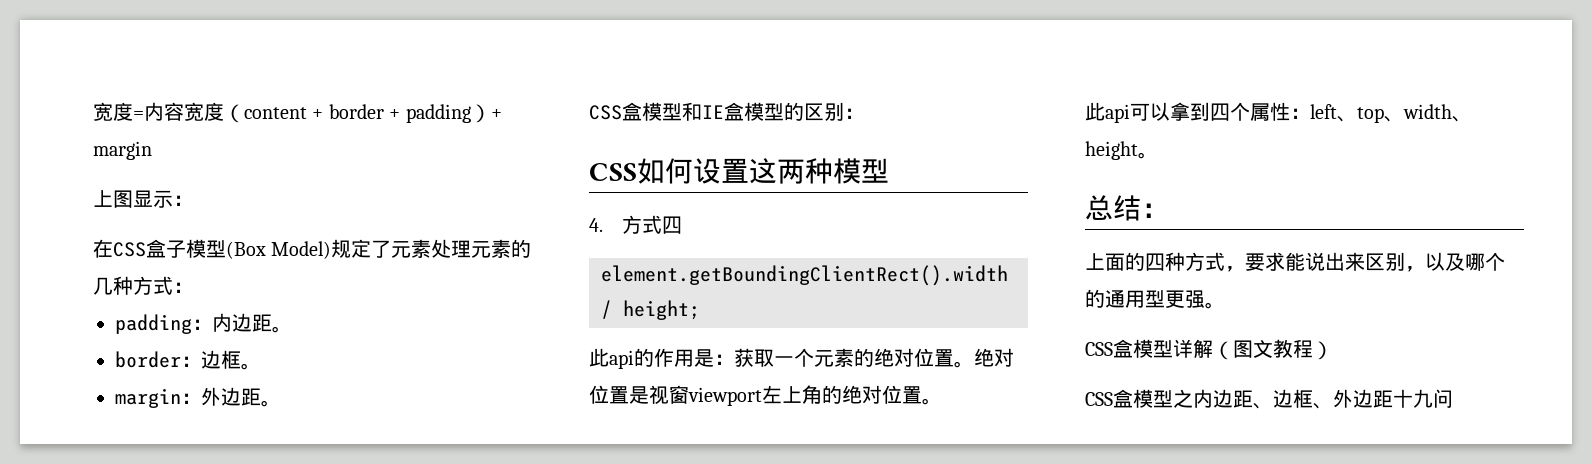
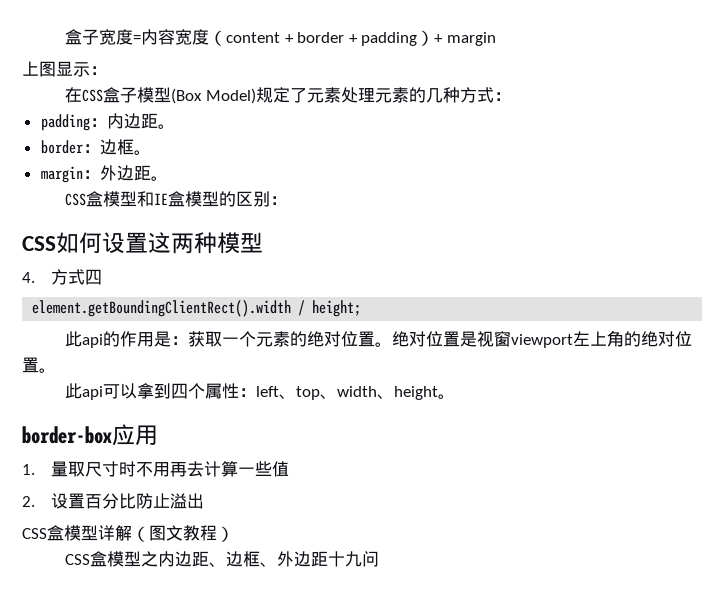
- 宽度=内容宽度（content + border + padding）+ margin
+ 盒子宽度=内容宽度（content + border + padding）+ margin
- 总结：
- 上面的四种方式，要求能说出来区别，以及哪个的通用型更强。
+ border-box应用
+ 1.量取尺寸时不用再去计算一些值
+ 2.设置百分比防止溢出

